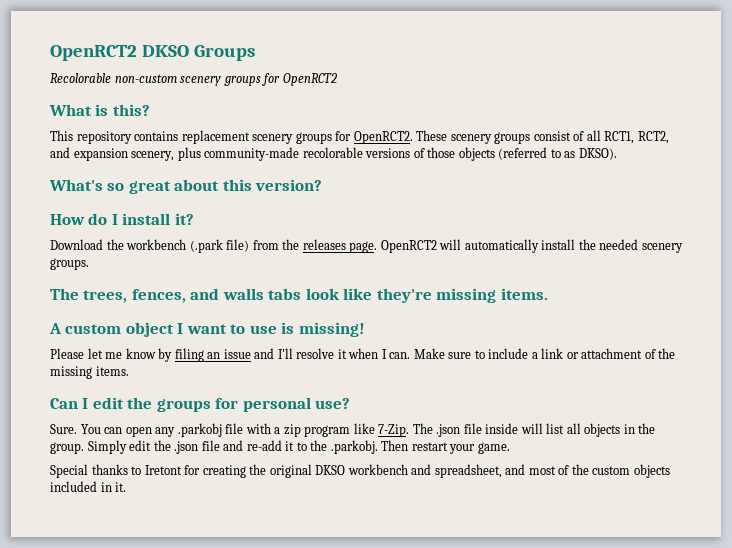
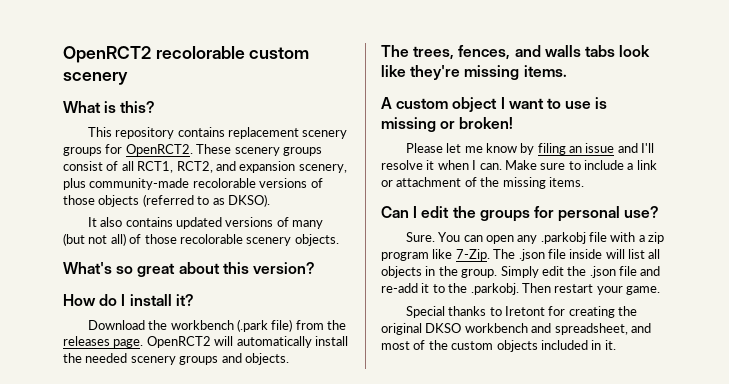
- OpenRCT2 DKSO Groups
- Recolorable non-custom scenery groups for OpenRCT2
+ OpenRCT2 recolorable custom scenery
+ It also contains updated versions of many (but not all) of those recolorable scenery objects.
- OpenRCT2 will automatically install the needed scenery groups.
+ OpenRCT2 will automatically install the needed scenery groups and objects.
- A custom object I want to use is missing!
+ A custom object I want to use is missing or broken!

